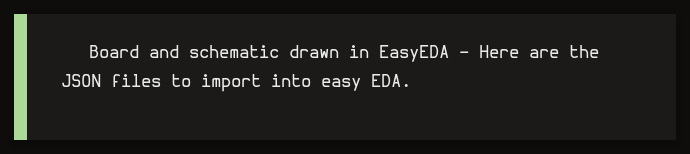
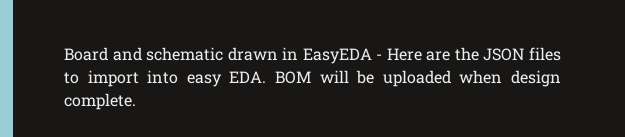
- Board and schematic drawn in EasyEDA - Here are the JSON files to import into easy EDA.
+ Board and schematic drawn in EasyEDA - Here are the JSON files to import into easy EDA. BOM will be uploaded when design complete.

